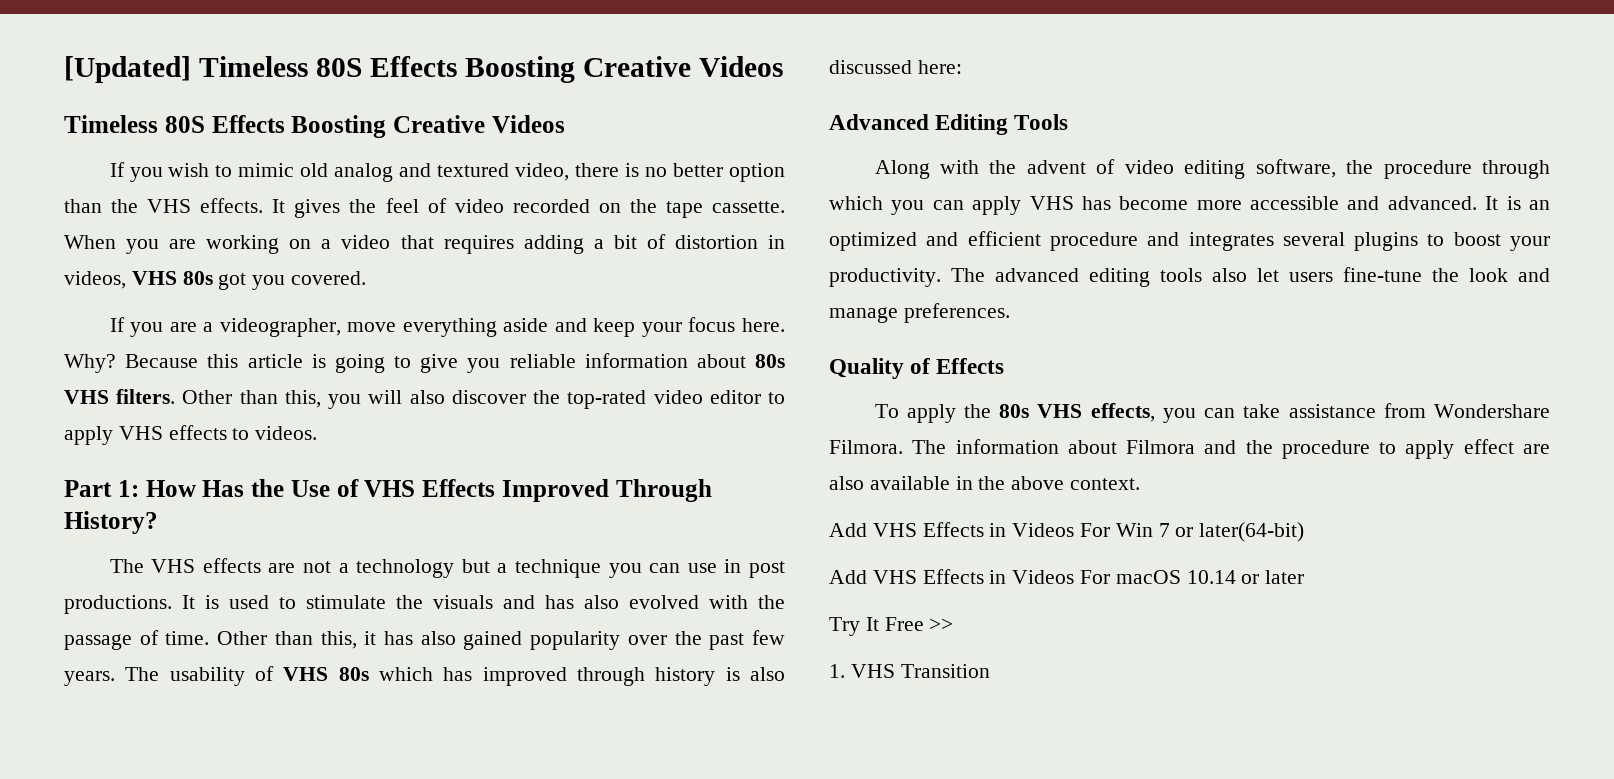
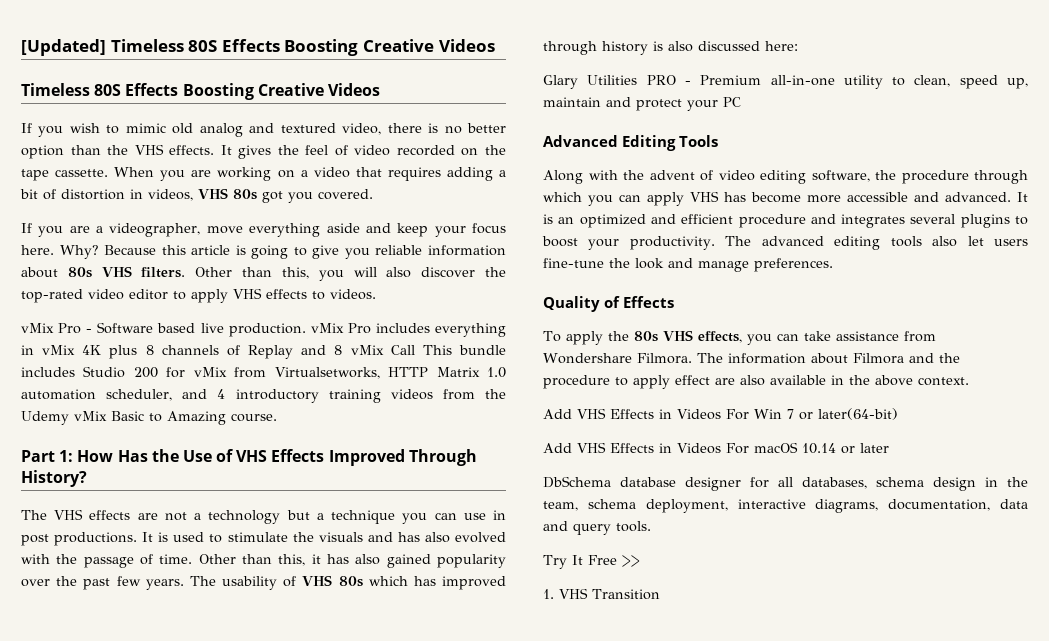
+ vMix Pro - Software based live production. vMix Pro includes everything in vMix 4K plus 8 channels of Replay and 8 vMix Call This bundle includes Studio 200 for vMix from Virtualsetworks, HTTP Matrix 1.0 automation scheduler, and 4 introductory training videos from the Udemy vMix Basic to Amazing course.
+ Glary Utilities PRO - Premium all-in-one utility to clean, speed up, maintain and protect your PC
+ DbSchema database designer for all databases, schema design in the team, schema deployment, interactive diagrams, documentation, data and query tools.

